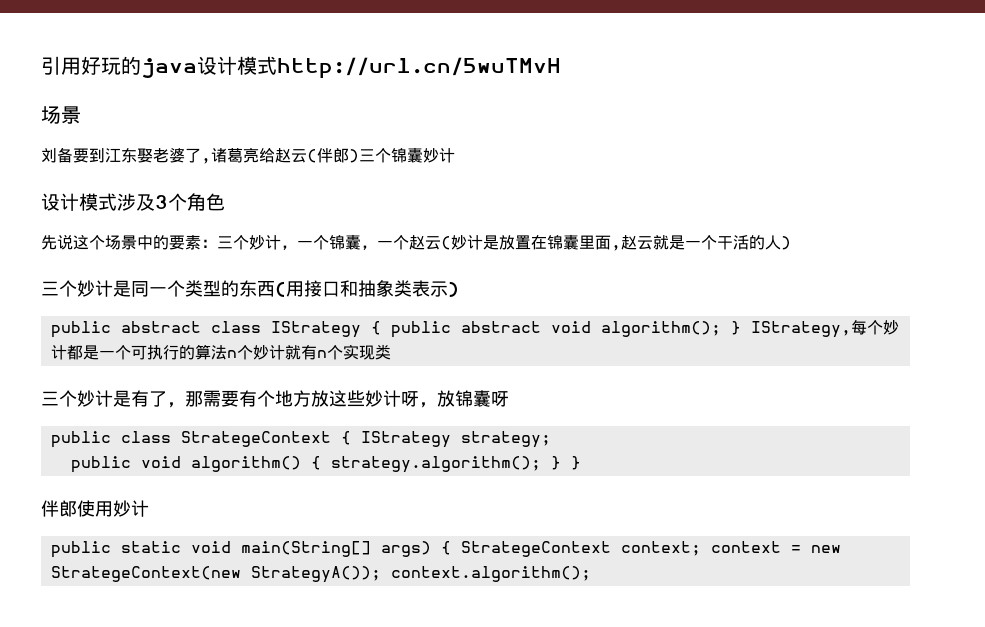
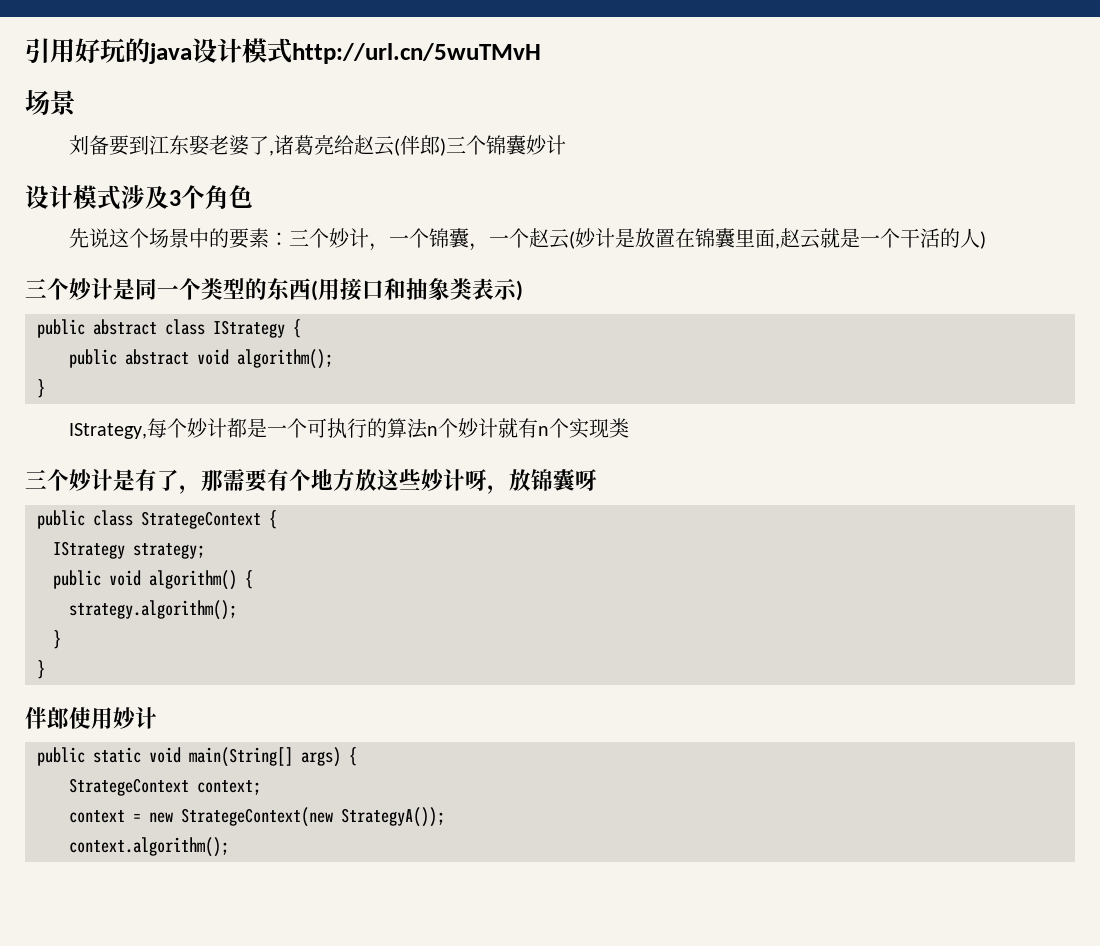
- public abstract class IStrategy { public abstract void algorithm(); } IStrategy,每个妙计都是一个可执行的算法n个妙计就有n个实现类
+ public abstract class IStrategy {
+ public abstract void algorithm();
+ }
+ IStrategy,每个妙计都是一个可执行的算法n个妙计就有n个实现类
- public class StrategeContext { IStrategy strategy;
+ public class StrategeContext {
+ IStrategy strategy;
- public void algorithm() { strategy.algorithm(); } }
+ public void algorithm() {
+ strategy.algorithm();
+ }
+ }
- public static void main(String[] args) { StrategeContext context; context = new StrategeContext(new StrategyA()); context.algorithm();
+ public static void main(String[] args) {
+ StrategeContext context;
+ context = new StrategeContext(new StrategyA());
+ context.algorithm();

